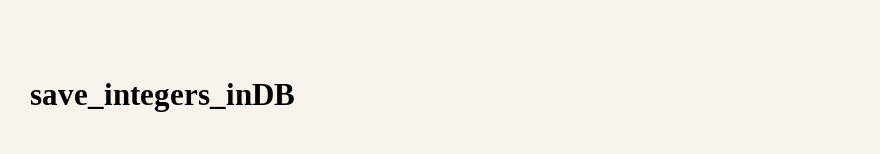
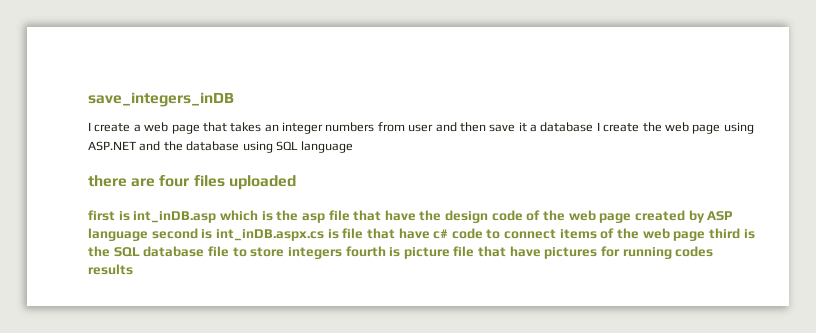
+ I create a web page that takes an integer numbers from user and then save it a database I create the web page using ASP.NET and the database using SQL language
+ there are four files uploaded
+ first is int_inDB.asp which is the asp file that have the design code of the web page created by ASP language second is int_inDB.aspx.cs is file that have c# code to connect items of the web page third is the SQL database file to store integers fourth is picture file that have pictures for running codes results

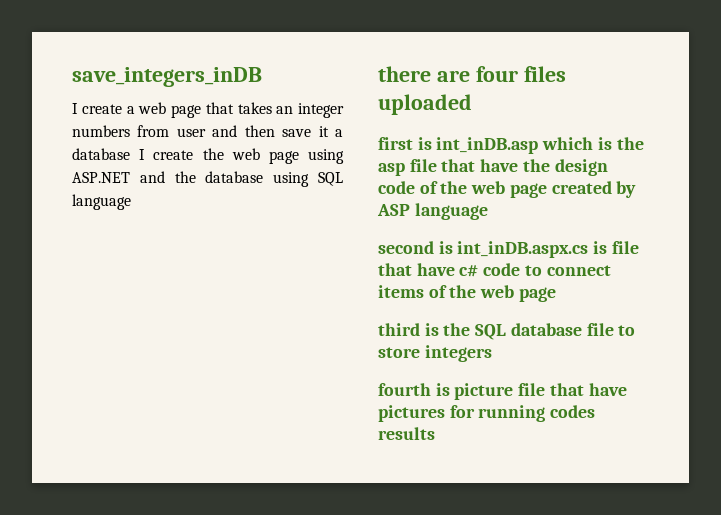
- first is int_inDB.asp which is the asp file that have the design code of the web page created by ASP language second is int_inDB.aspx.cs is file that have c# code to connect items of the web page third is the SQL database file to store integers fourth is picture file that have pictures for running codes results
+ first is int_inDB.asp which is the asp file that have the design code of the web page created by ASP language
+ second is int_inDB.aspx.cs is file that have c# code to connect items of the web page
+ third is the SQL database file to store integers
+ fourth is picture file that have pictures for running codes results

